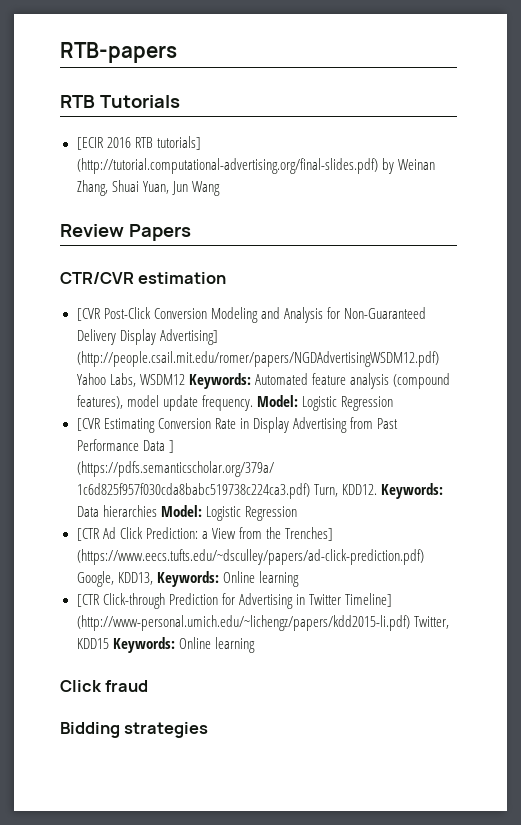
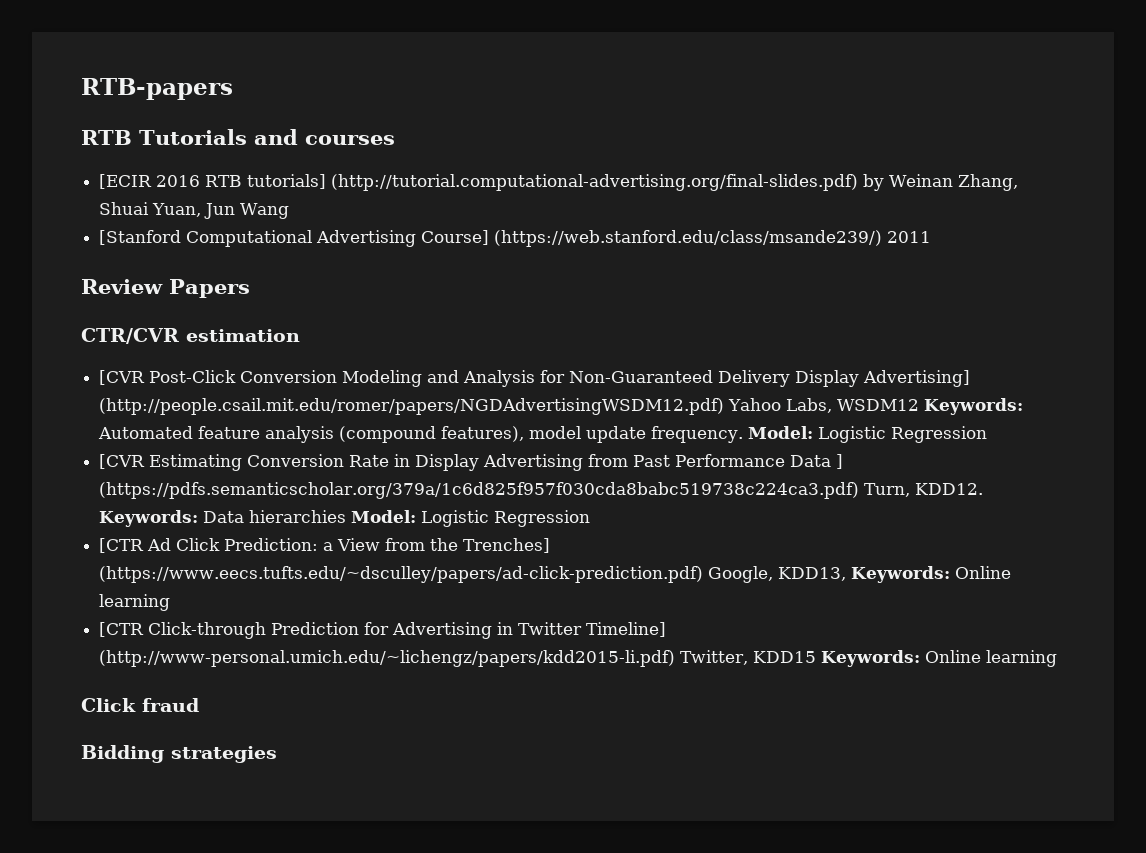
- RTB Tutorials
+ RTB Tutorials and courses
+ [Stanford Computational Advertising Course] (https://web.stanford.edu/class/msande239/) 2011

